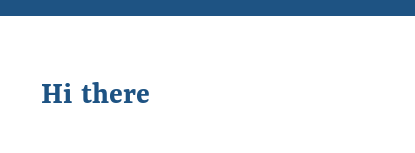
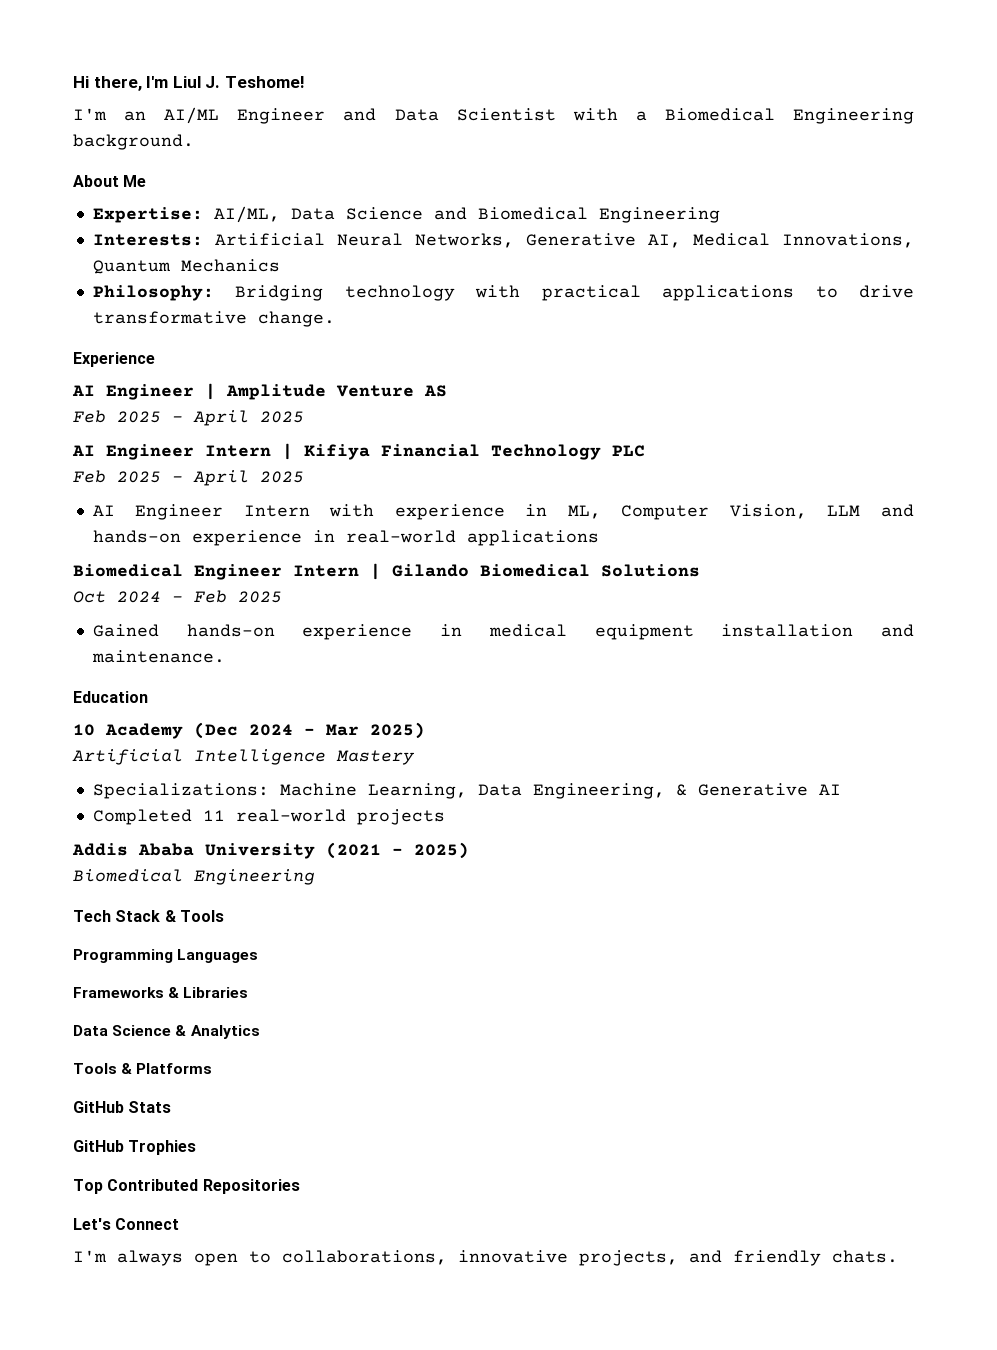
- Hi there
+ Hi there, I'm Liul J. Teshome!
+ I'm an AI/ML Engineer and Data Scientist with a Biomedical Engineering background.
+ About Me
+ Expertise: AI/ML, Data Science and Biomedical Engineering
+ Interests: Artificial Neural Networks, Generative AI, Medical Innovations, Quantum Mechanics
+ Philosophy: Bridging technology with practical applications to drive transformative change.
+ Experience
+ AI Engineer | Amplitude Venture AS
+ Feb 2025 - April 2025
+ AI Engineer Intern | Kifiya Financial Technology PLC
+ Feb 2025 - April 2025
+ AI Engineer Intern with experience in ML, Computer Vision, LLM and hands-on experience in real-world applications
+ Biomedical Engineer Intern | Gilando Biomedical Solutions
+ Oct 2024 – Feb 2025
+ Gained hands-on experience in medical equipment installation and maintenance.
+ Education
+ 10 Academy (Dec 2024 - Mar 2025)
+ Artificial Intelligence Mastery
+ Specializations: Machine Learning, Data Engineering, & Generative AI
+ Completed 11 real-world projects
+ Addis Ababa University (2021 – 2025)
+ Biomedical Engineering
+ Tech Stack & Tools
+ Programming Languages
+ Frameworks & Libraries
+ Data Science & Analytics
+ Tools & Platforms
+ GitHub Stats
+ GitHub Trophies
+ Top Contributed Repositories
+ Let's Connect
+ I'm always open to collaborations, innovative projects, and friendly chats.

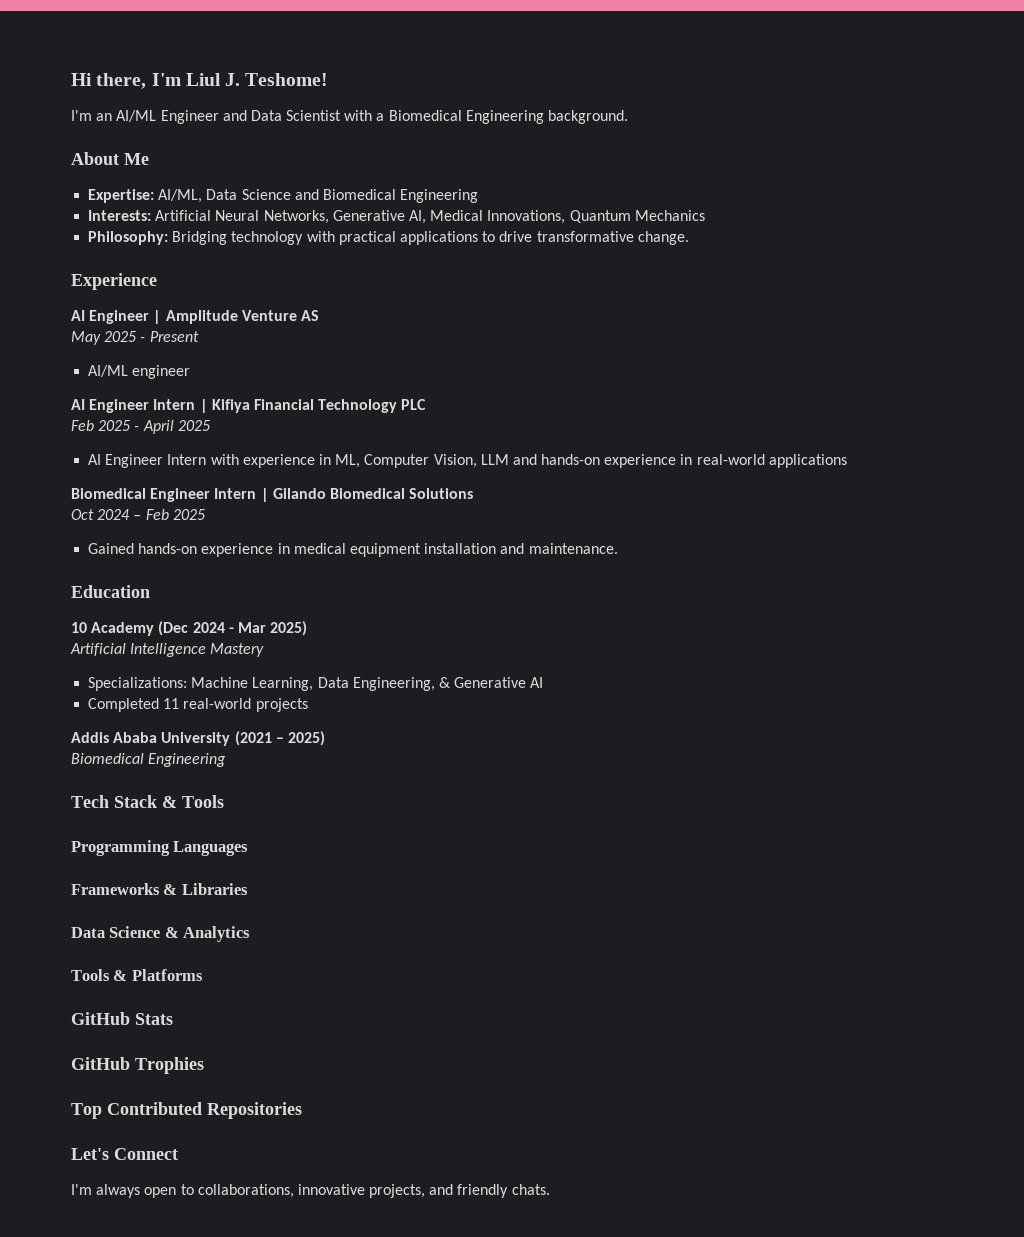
  AI Engineer | Amplitude Venture AS
- Feb 2025 - April 2025
+ May 2025 - Present
+ AI/ML engineer

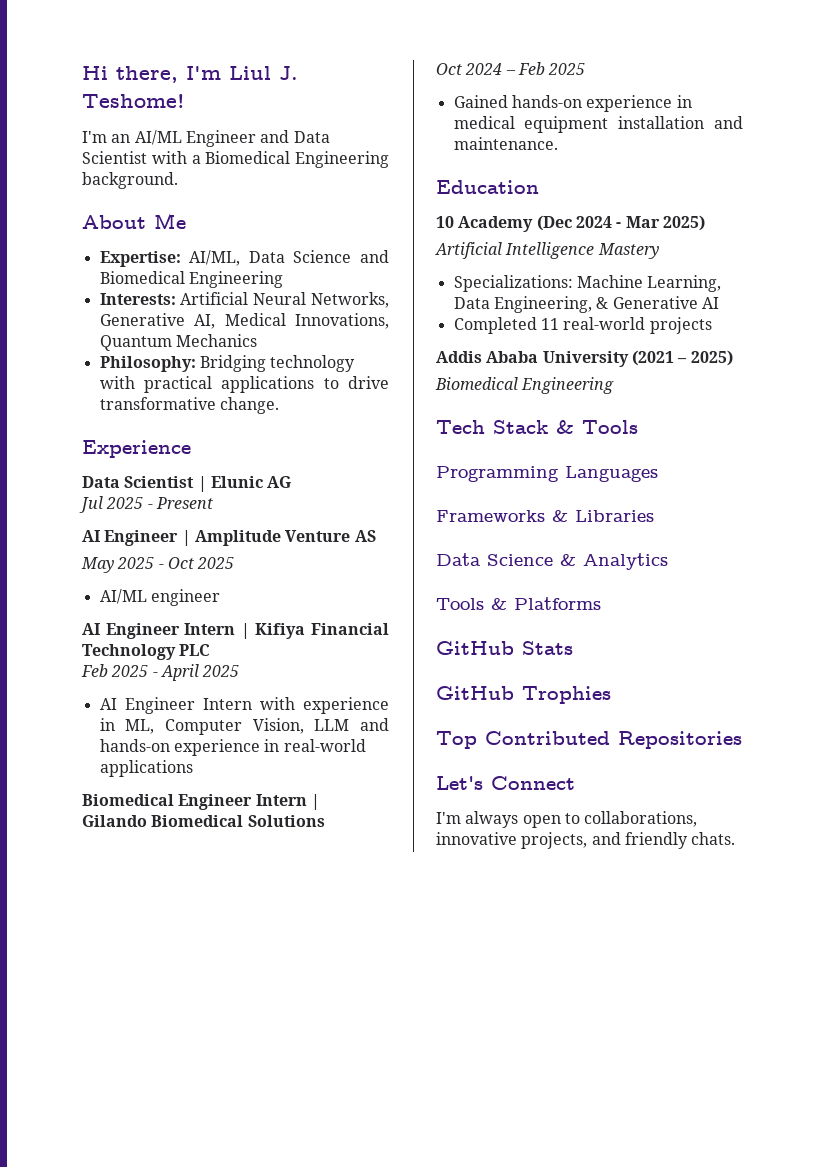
+ Data Scientist | Elunic AG
+ Jul 2025 - Present
- May 2025 - Present
+ May 2025 - Oct 2025

